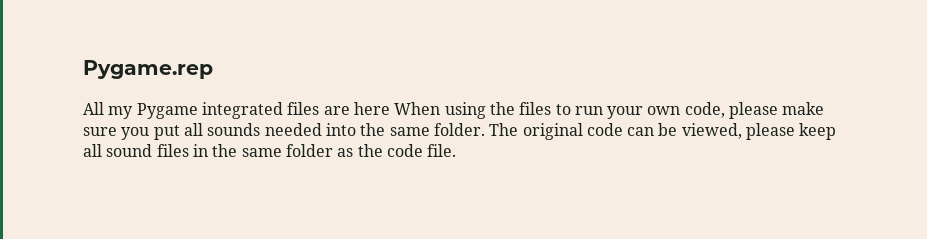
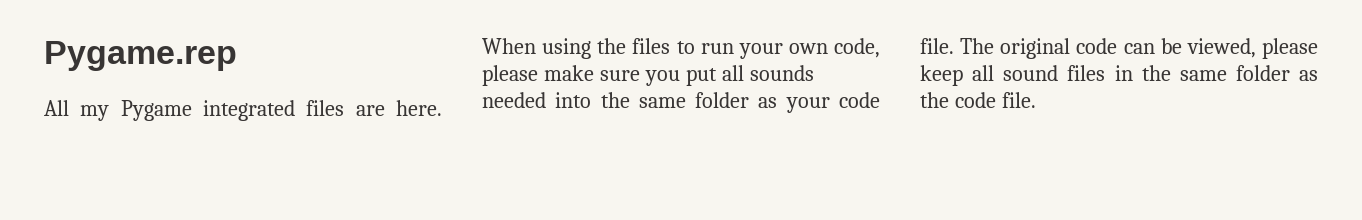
- All my Pygame integrated files are here When using the files to run your own code, please make sure you put all sounds needed into the same folder.
+ All my Pygame integrated files are here. When using the files to run your own code, please make sure you put all sounds needed into the same folder as your code file.

